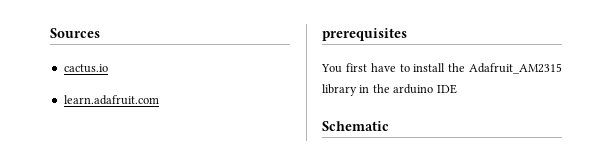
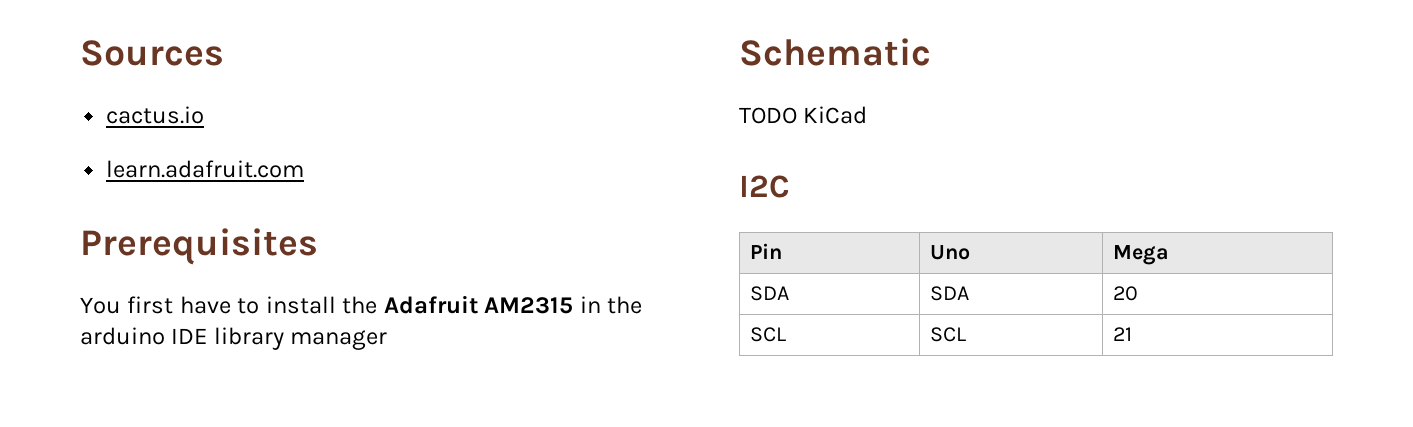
- prerequisites
+ Prerequisites
- You first have to install the Adafruit_AM2315 library in the arduino IDE
+ You first have to install the Adafruit AM2315 in the arduino IDE library manager
+ TODO KiCad
+ I2C
+ Pin | Uno | Mega
+ SDA | SDA | 20
+ SCL | SCL | 21

